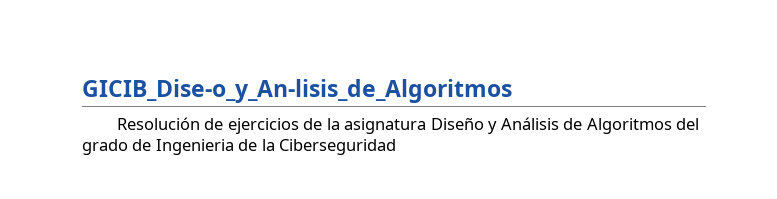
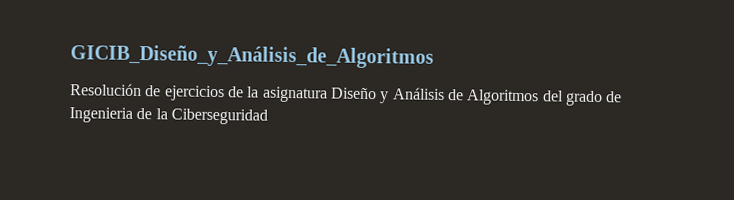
- GICIB_Dise-o_y_An-lisis_de_Algoritmos
+ GICIB_Diseño_y_Análisis_de_Algoritmos

